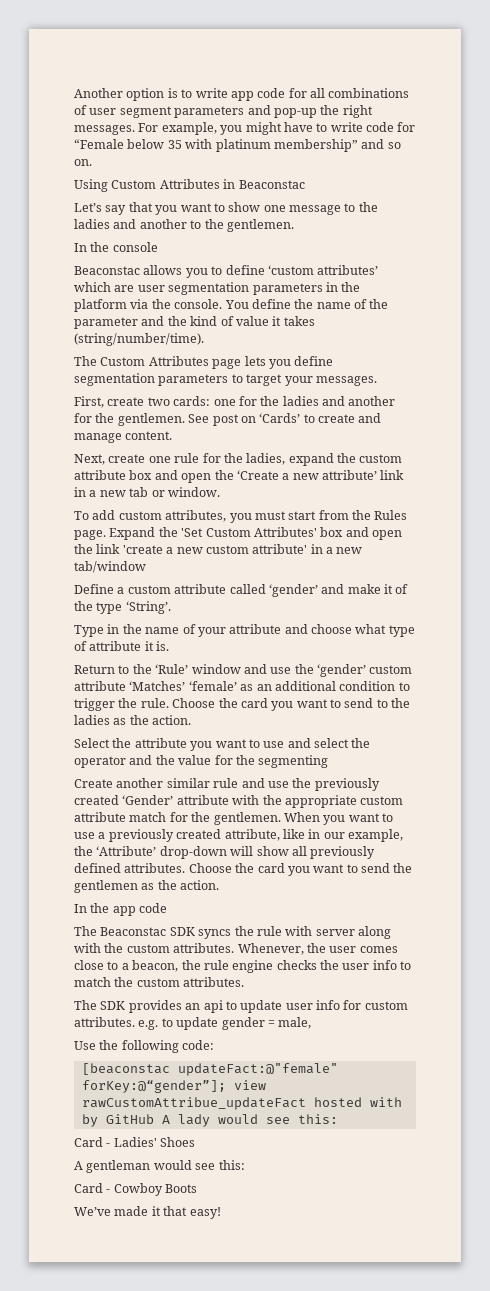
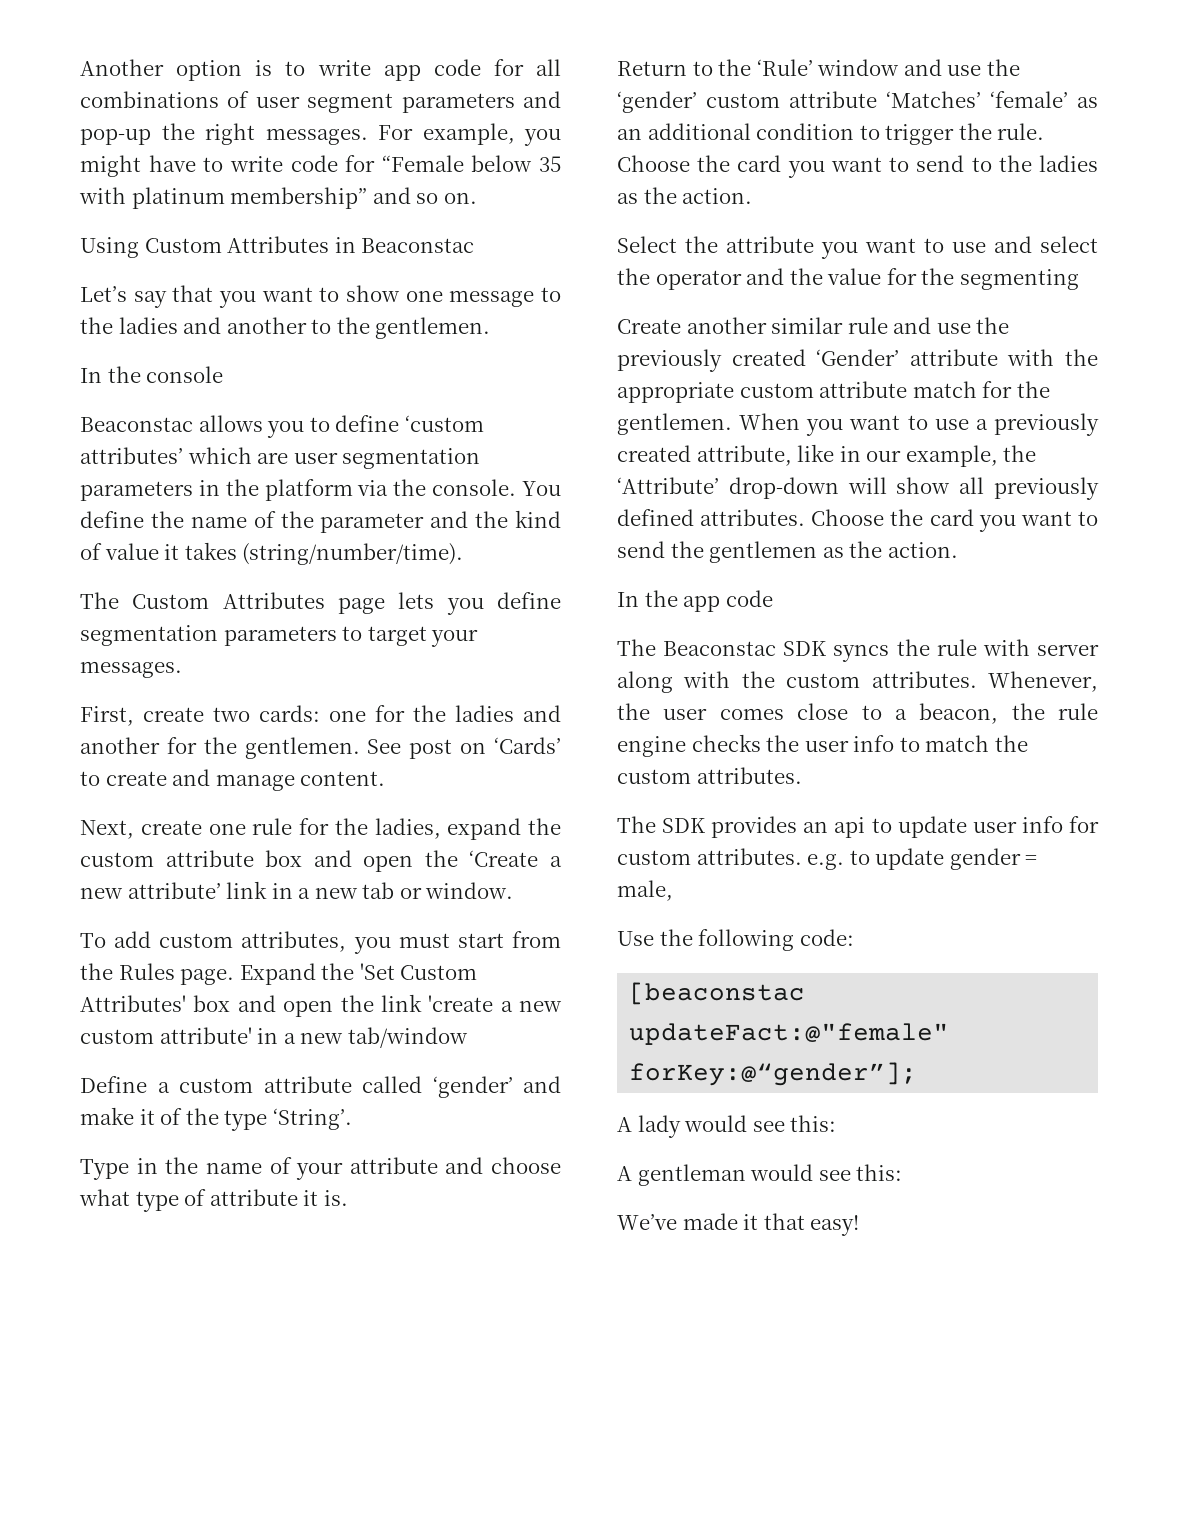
- [beaconstac updateFact:@"female" forKey:@“gender”]; view rawCustomAttribue_updateFact hosted with by GitHub A lady would see this:
+ [beaconstac updateFact:@"female" forKey:@“gender”];
+ A lady would see this:
- Card - Ladies' Shoes
- Card - Cowboy Boots

